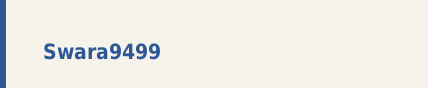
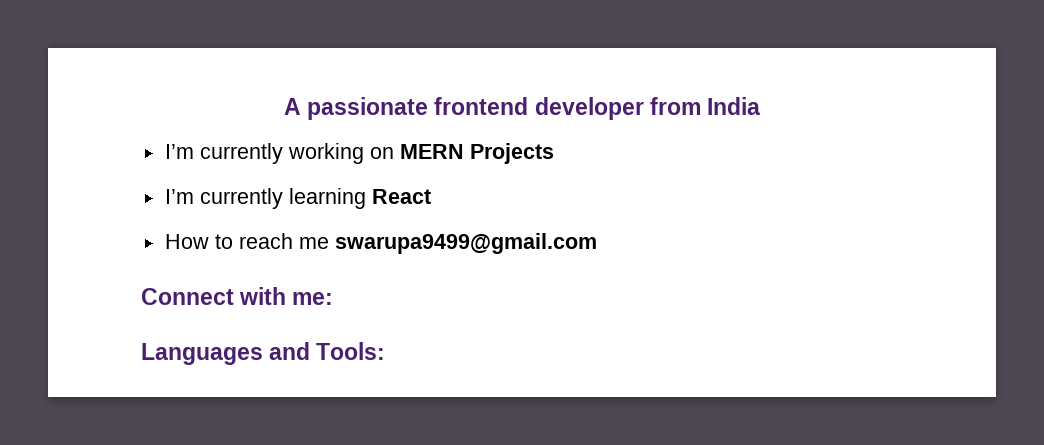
- Swara9499
+ A passionate frontend developer from India
+ I’m currently working on MERN Projects
+ I’m currently learning React
+ How to reach me swarupa9499@gmail.com
+ Connect with me:
+ Languages and Tools:

